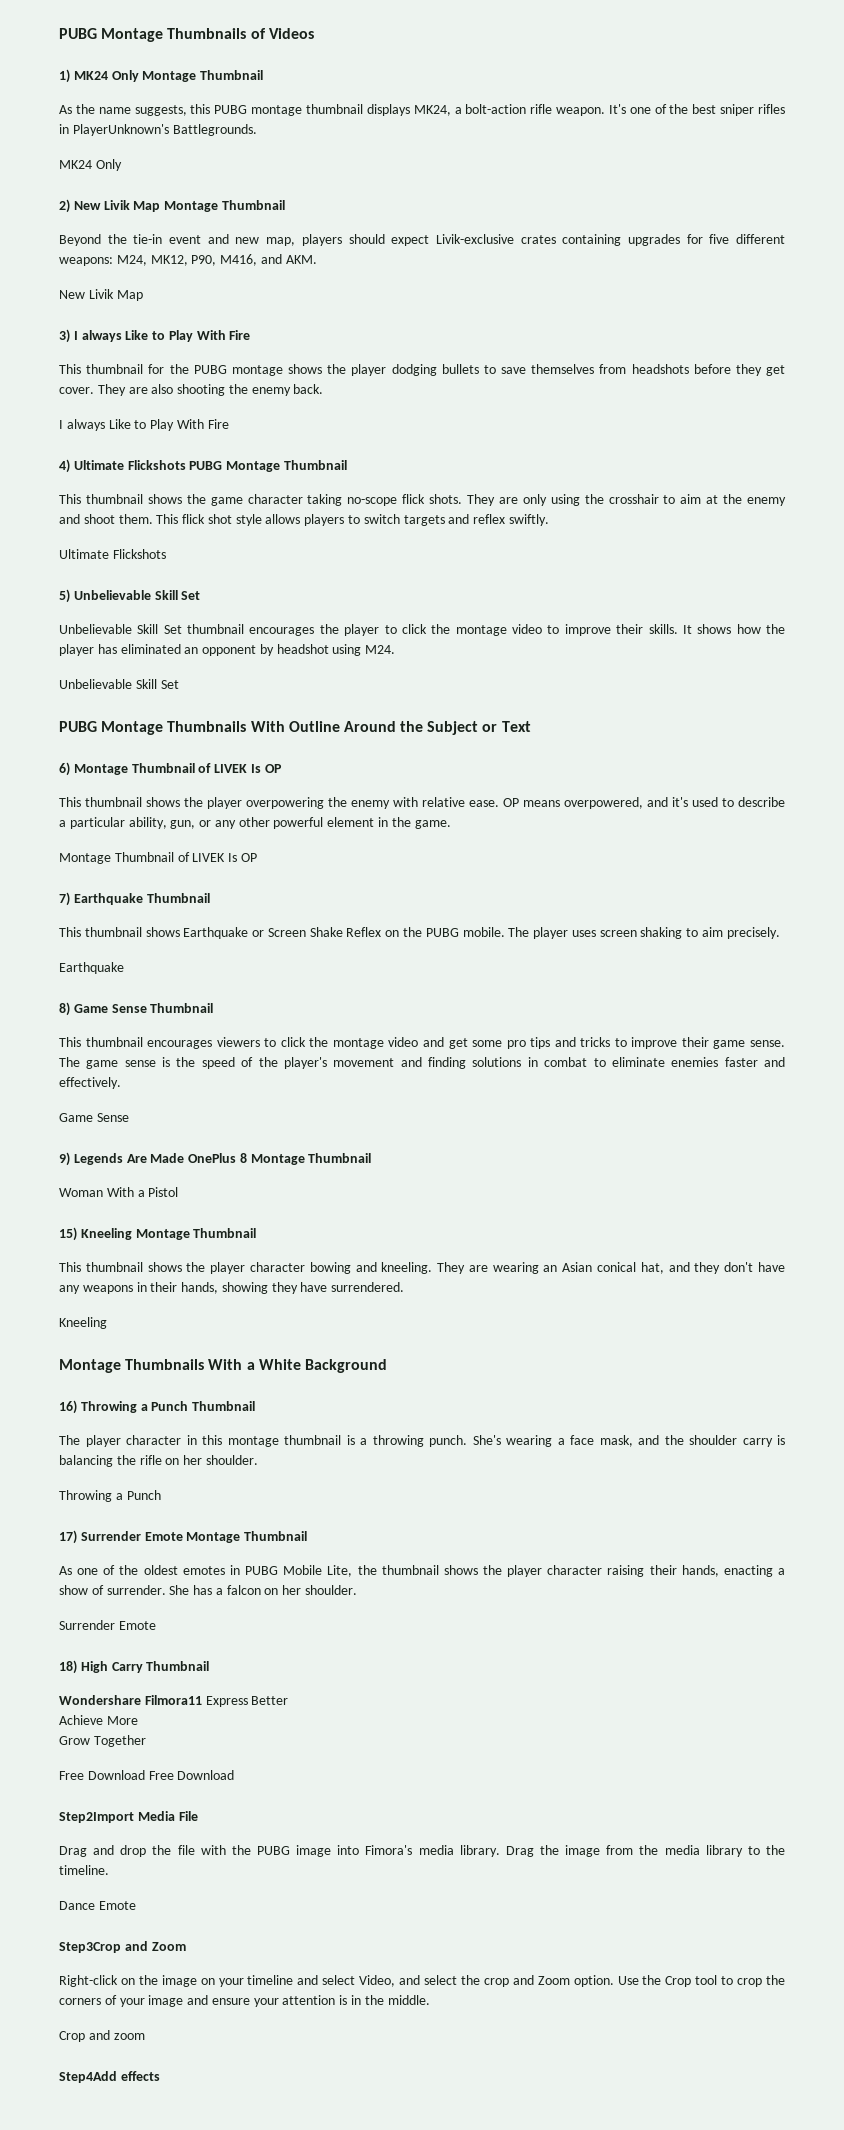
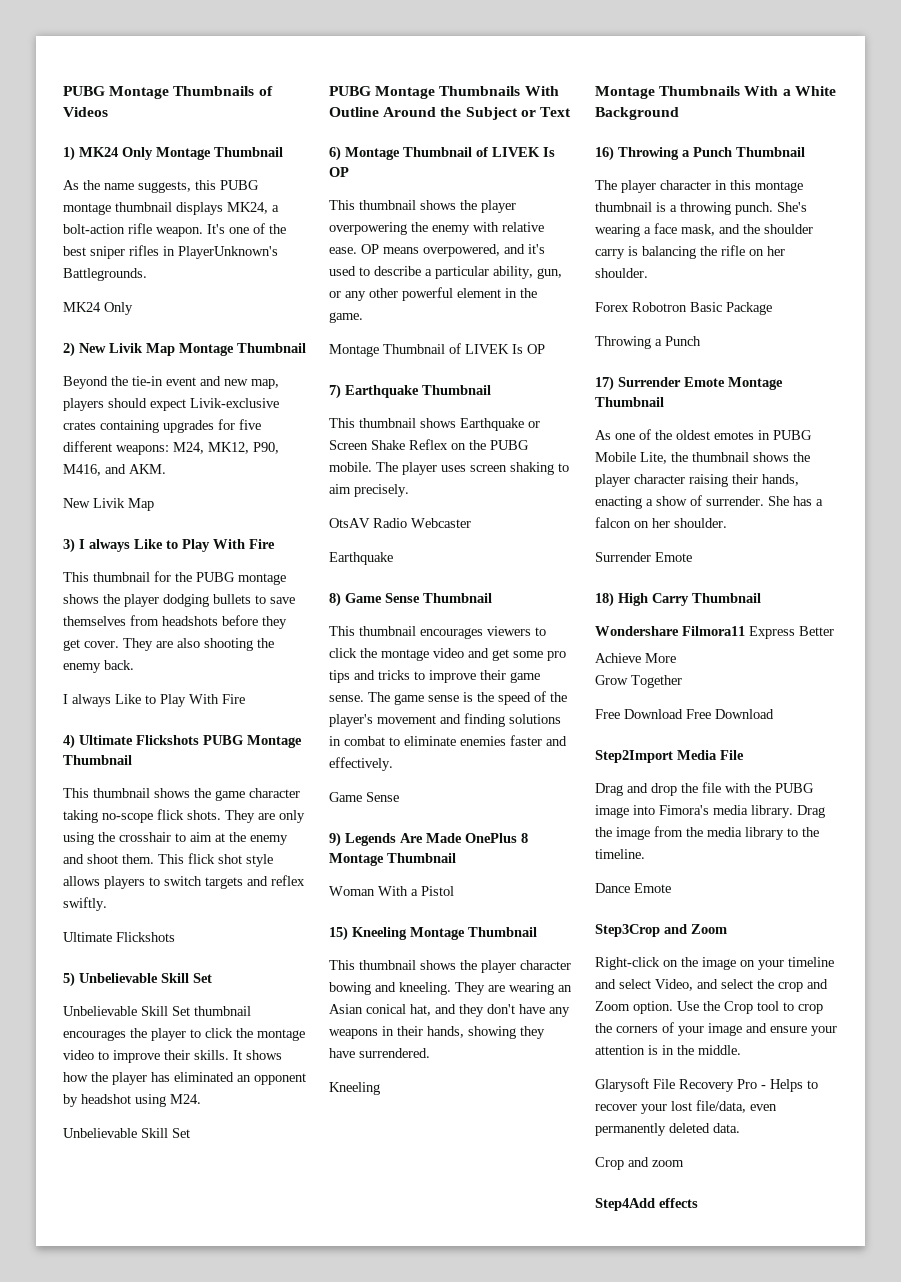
+ OtsAV Radio Webcaster
+ Forex Robotron Basic Package
+ Glarysoft File Recovery Pro - Helps to recover your lost file/data, even permanently deleted data.

